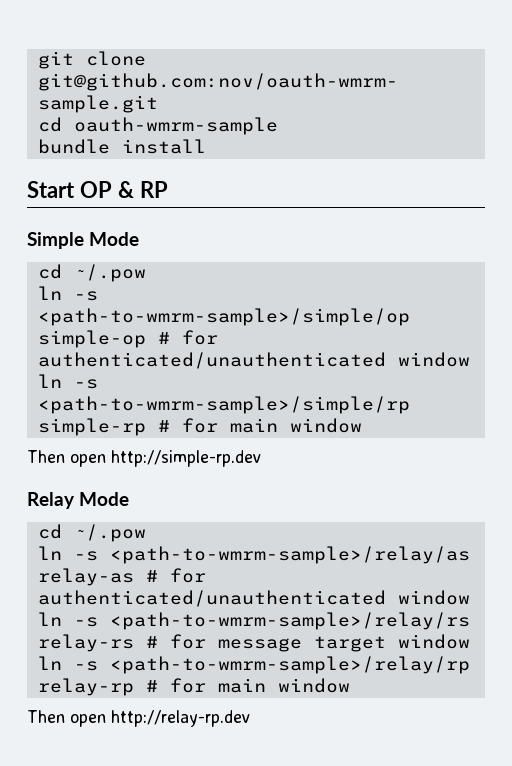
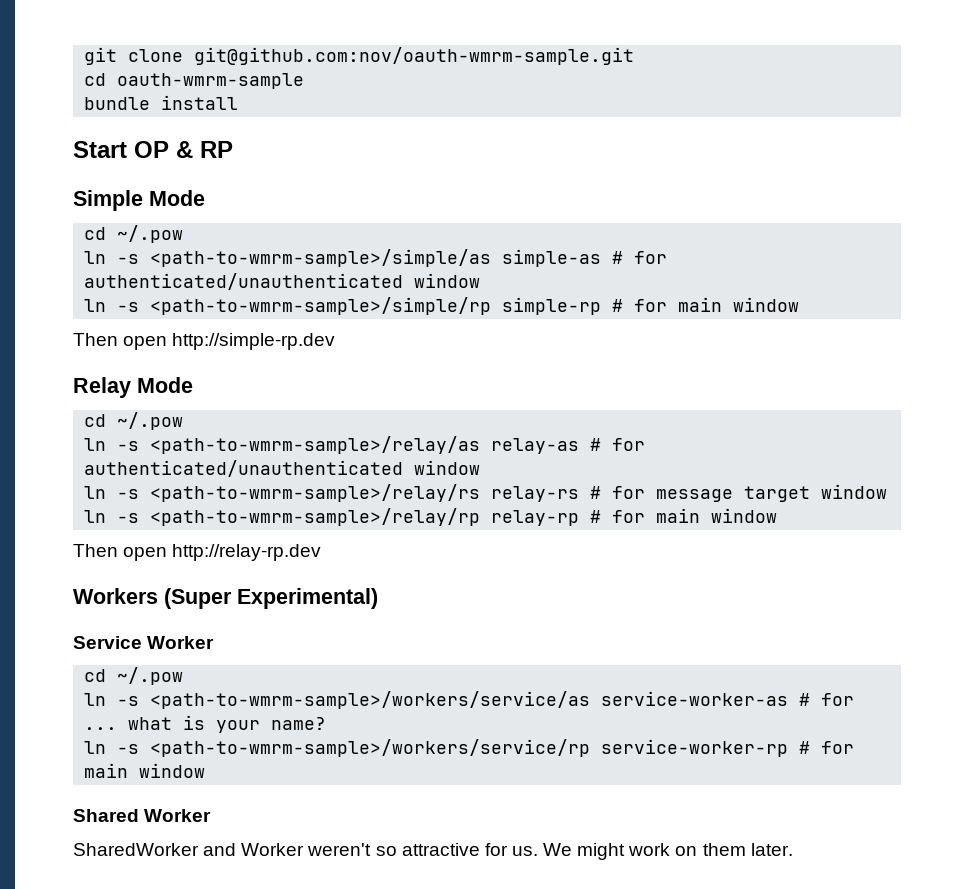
- ln -s <path-to-wmrm-sample>/simple/op simple-op # for authenticated/unauthenticated window
+ ln -s <path-to-wmrm-sample>/simple/as simple-as # for authenticated/unauthenticated window
+ Workers (Super Experimental)
+ Service Worker
+ cd ~/.pow
+ ln -s <path-to-wmrm-sample>/workers/service/as service-worker-as # for ... what is your name?
+ ln -s <path-to-wmrm-sample>/workers/service/rp service-worker-rp # for main window
+ Shared Worker
+ SharedWorker and Worker weren't so attractive for us. We might work on them later.

